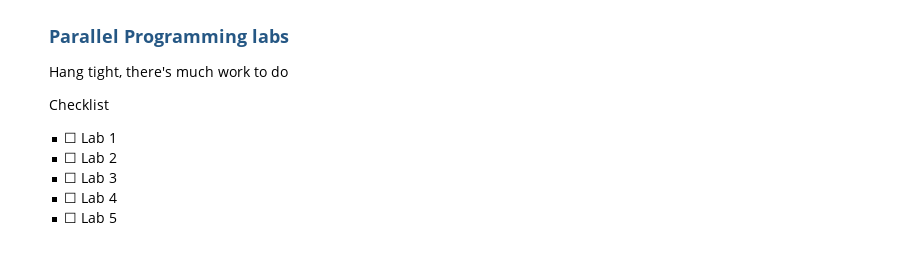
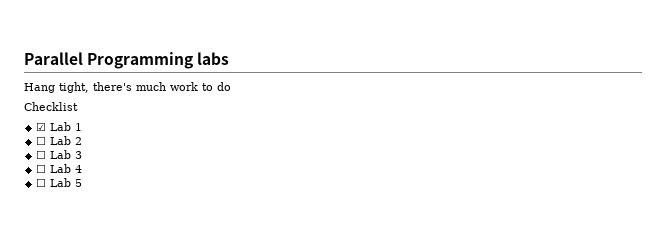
- ☐ Lab 1
+ ☑ Lab 1

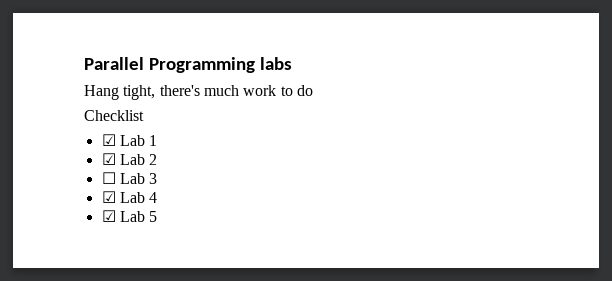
- ☐ Lab 2
+ ☑ Lab 2
- ☐ Lab 4
+ ☑ Lab 4
- ☐ Lab 5
+ ☑ Lab 5

